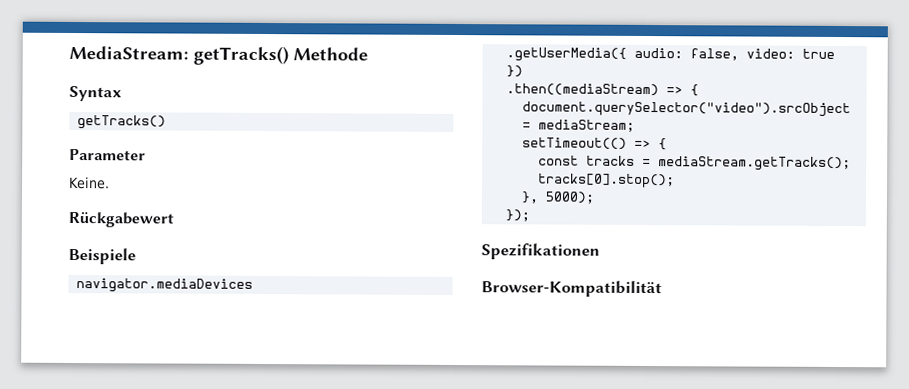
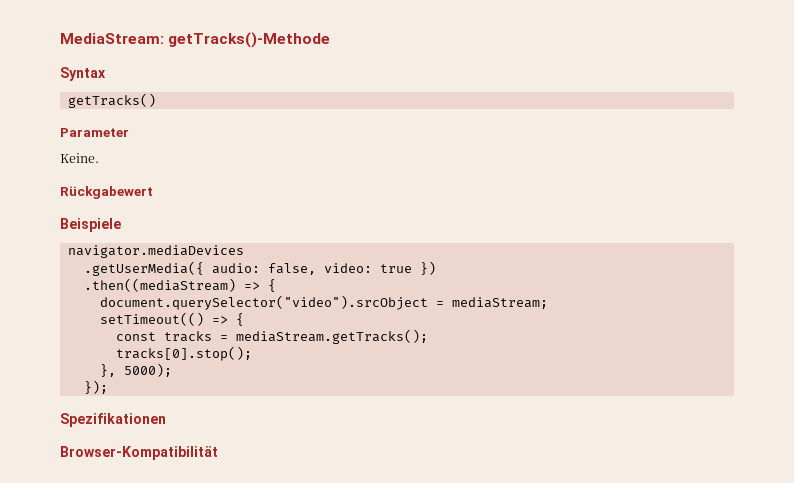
- MediaStream: getTracks() Methode
+ MediaStream: getTracks()-Methode

